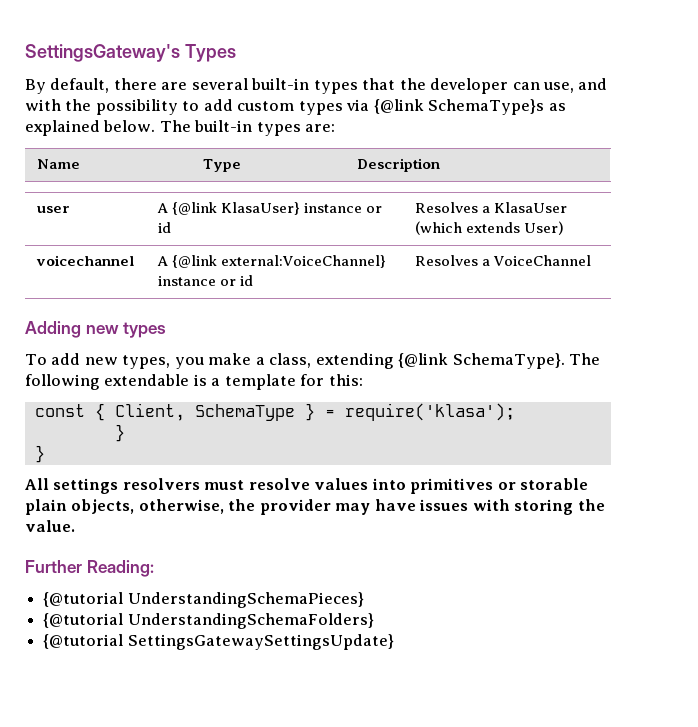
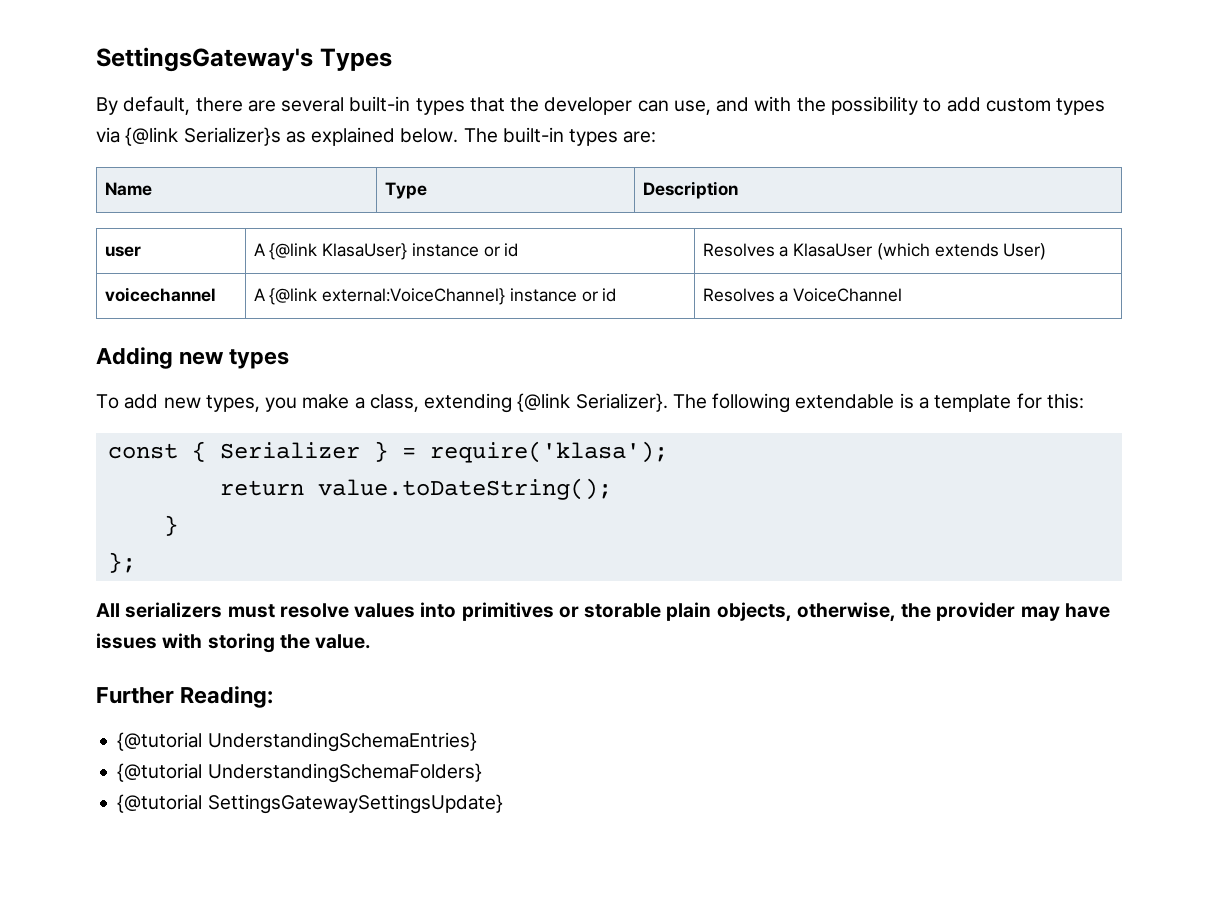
- By default, there are several built-in types that the developer can use, and with the possibility to add custom types via {@link SchemaType}s as explained below.
+ By default, there are several built-in types that the developer can use, and with the possibility to add custom types via {@link Serializer}s as explained below.
- To add new types, you make a class, extending {@link SchemaType}.
+ To add new types, you make a class, extending {@link Serializer}.
- const { Client, SchemaType } = require('klasa');
+ const { Serializer } = require('klasa');
+ return value.toDateString();
  }
- }
+ };
- All settings resolvers must resolve values into primitives or storable plain objects, otherwise, the provider may have issues with storing the value.
+ All serializers must resolve values into primitives or storable plain objects, otherwise, the provider may have issues with storing the value.
- {@tutorial UnderstandingSchemaPieces}
+ {@tutorial UnderstandingSchemaEntries}

